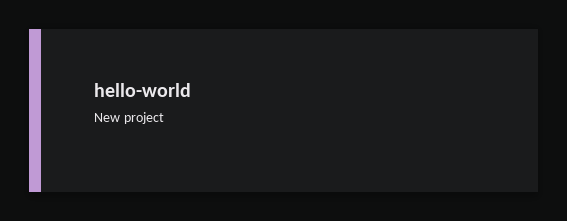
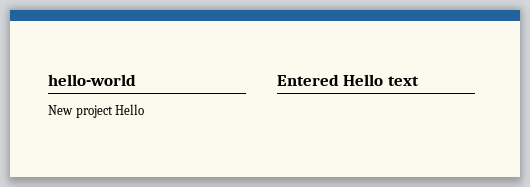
- New project
+ New project Hello
+ Entered Hello text

